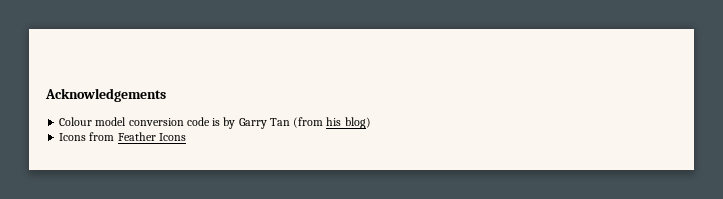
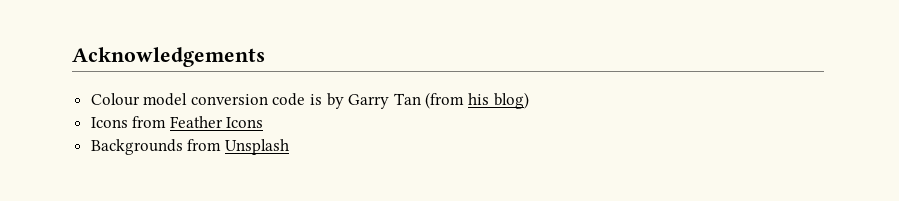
+ Backgrounds from Unsplash

